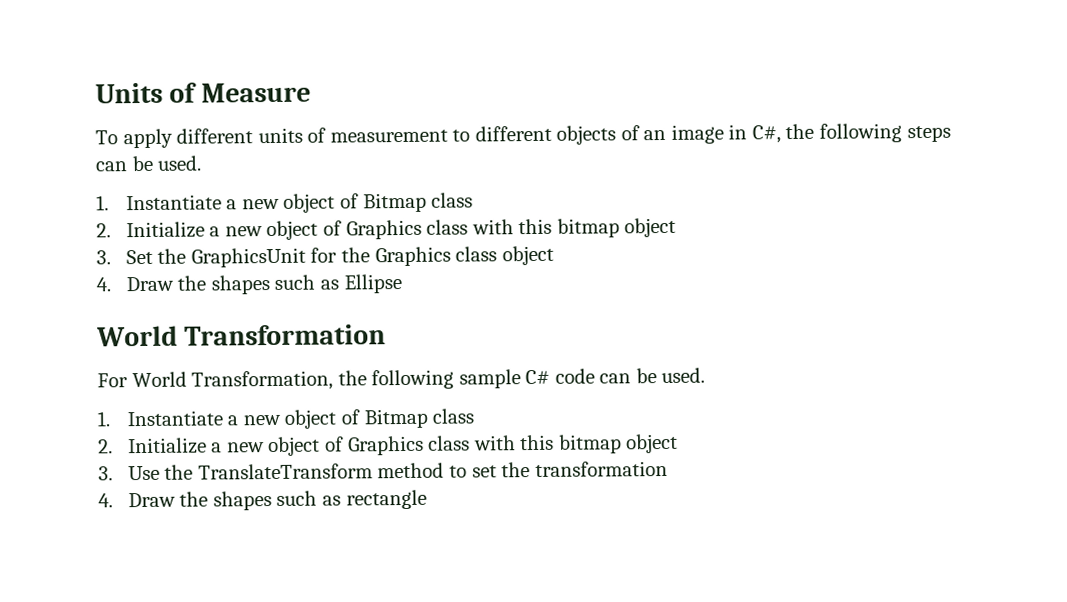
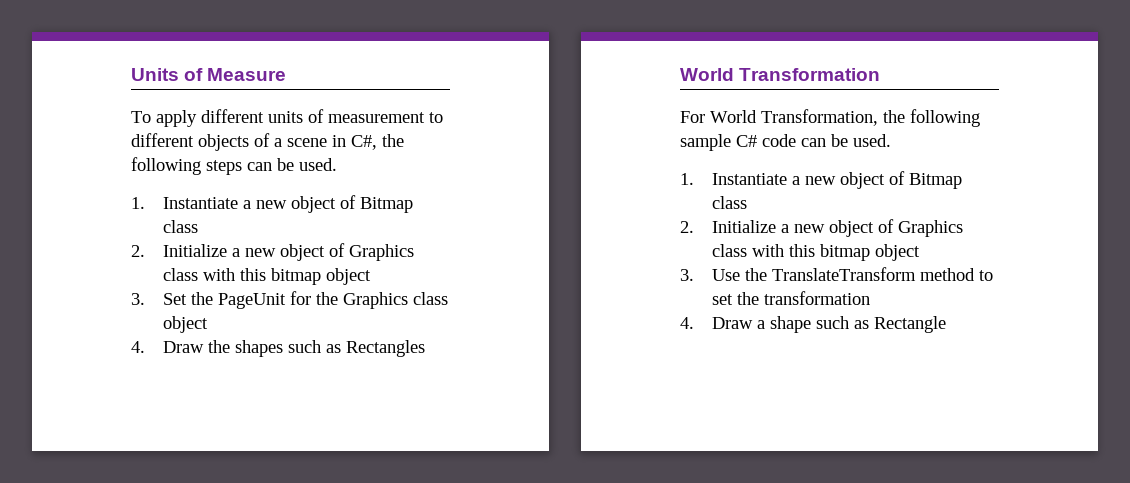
- To apply different units of measurement to different objects of an image in C#, the following steps can be used.
+ To apply different units of measurement to different objects of a scene in C#, the following steps can be used.
- 3. Set the GraphicsUnit for the Graphics class object
+ 3. Set the PageUnit for the Graphics class object
- 4. Draw the shapes such as Ellipse
+ 4. Draw the shapes such as Rectangles
- 4. Draw the shapes such as rectangle
+ 4. Draw a shape such as Rectangle

